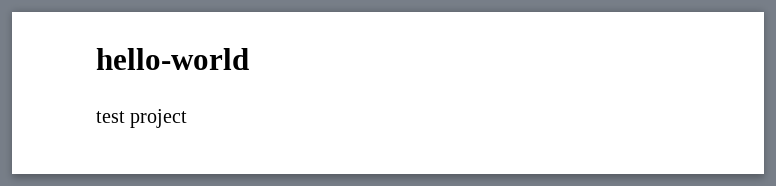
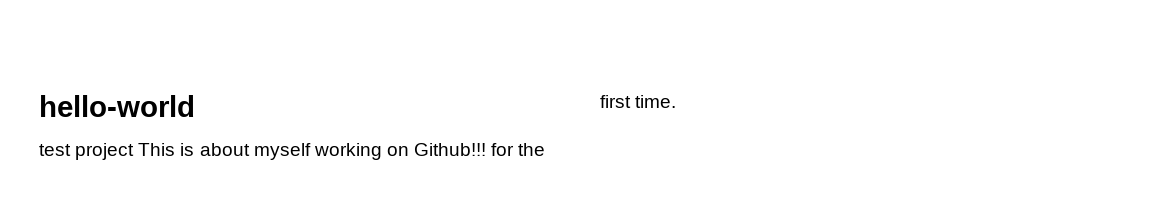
- test project
+ test project This is about myself working on Github!!! for the first time.

